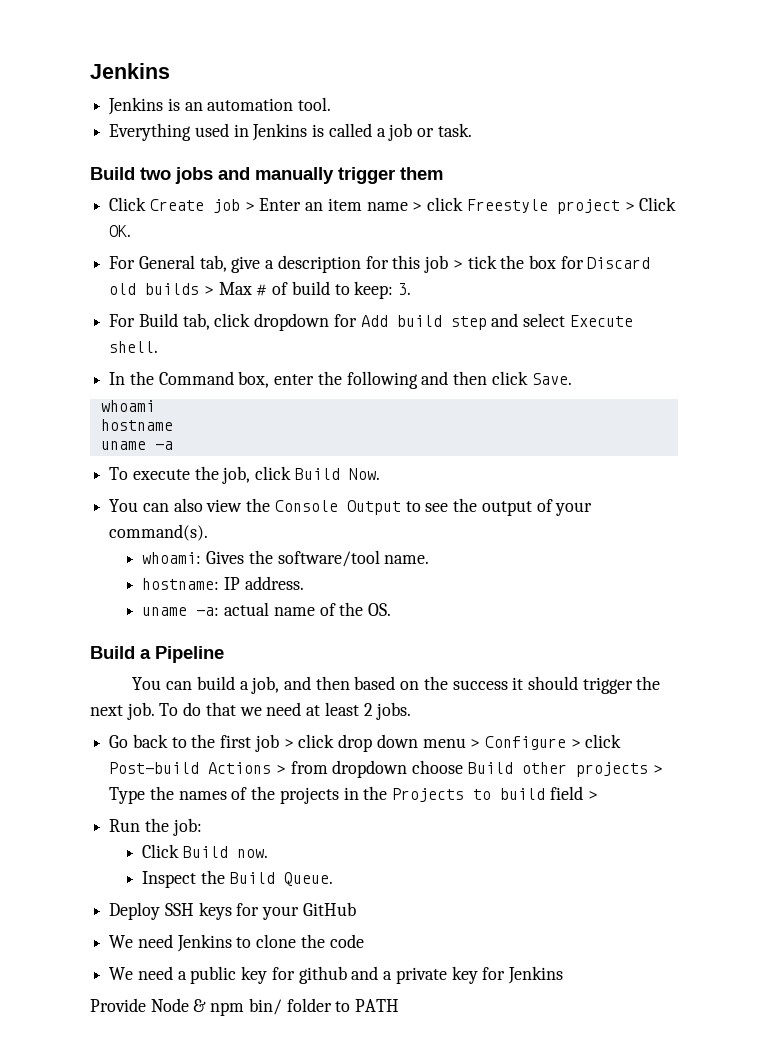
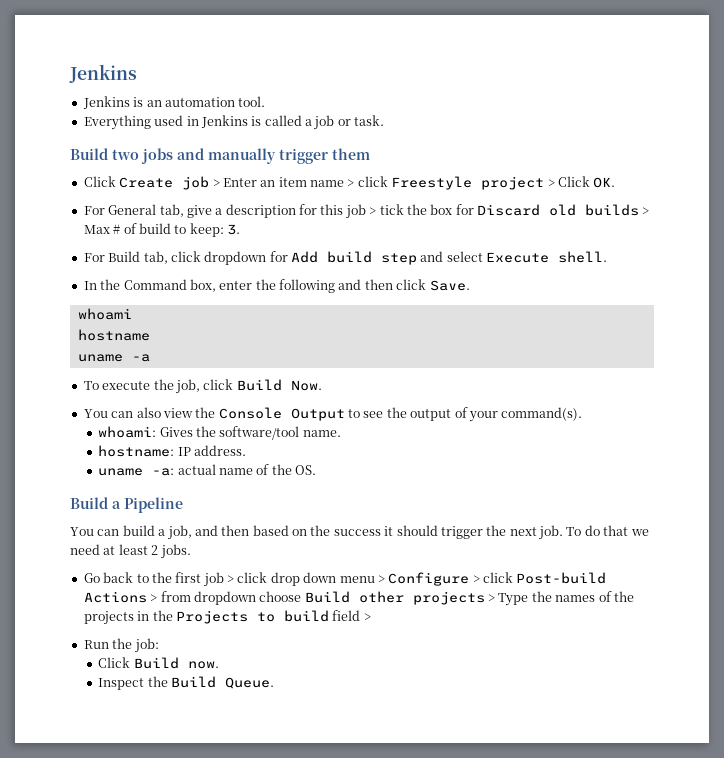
- Deploy SSH keys for your GitHub
- We need Jenkins to clone the code
- We need a public key for github and a private key for Jenkins
- Provide Node & npm bin/ folder to PATH

